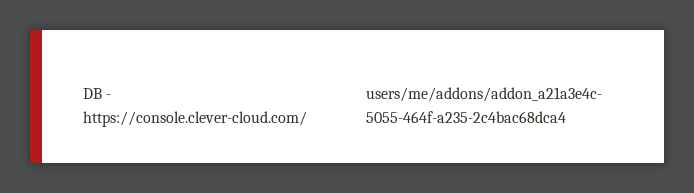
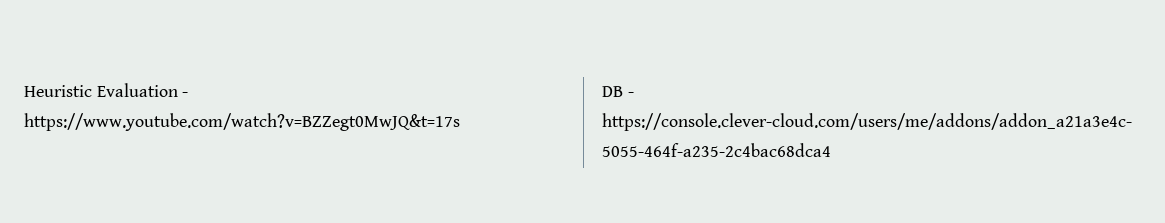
+ Heuristic Evaluation - https://www.youtube.com/watch?v=BZZegt0MwJQ&t=17s

